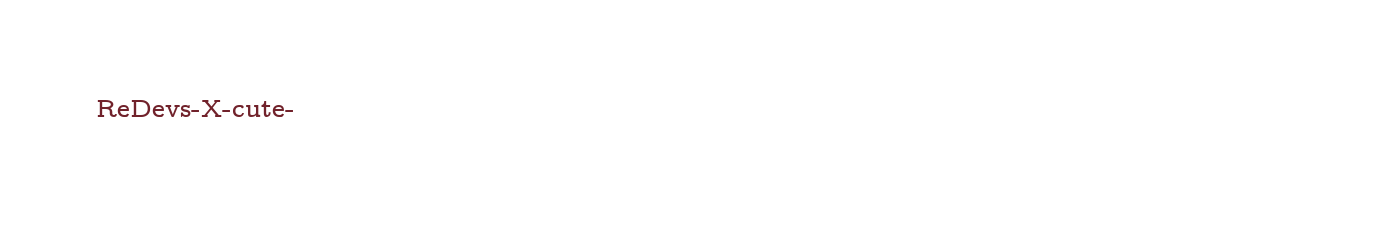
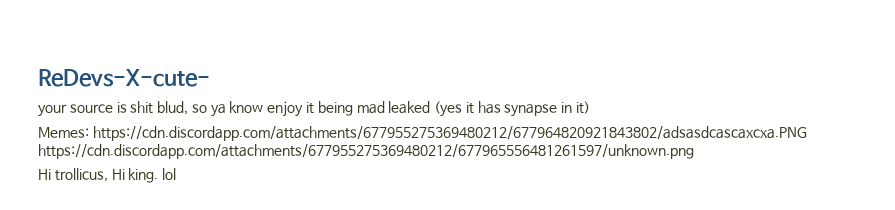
+ your source is shit blud, so ya know enjoy it being mad leaked (yes it has synapse in it)
+ Memes: https://cdn.discordapp.com/attachments/677955275369480212/677964820921843802/adsasdcascaxcxa.PNG https://cdn.discordapp.com/attachments/677955275369480212/677965556481261597/unknown.png
+ Hi trollicus, Hi king. lol

